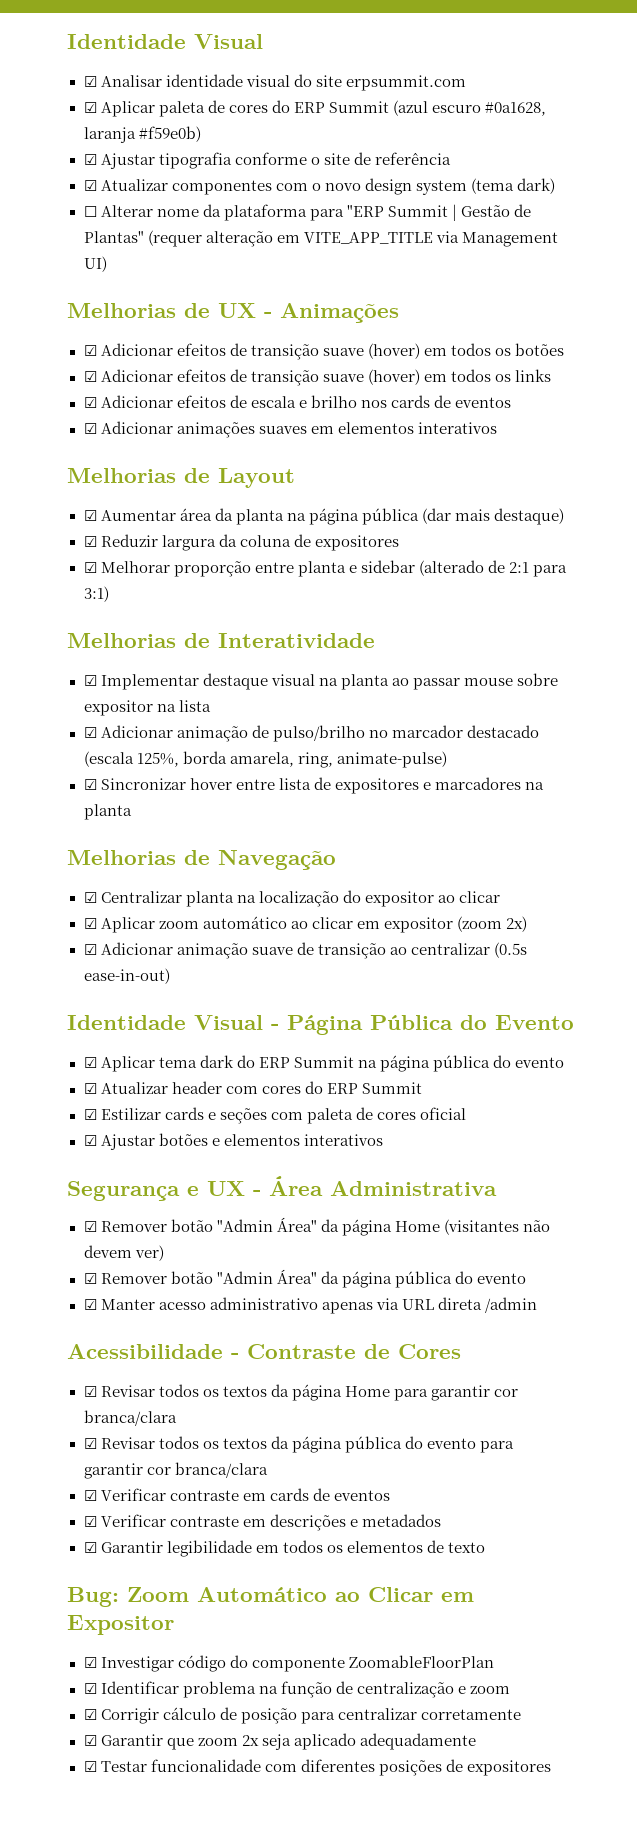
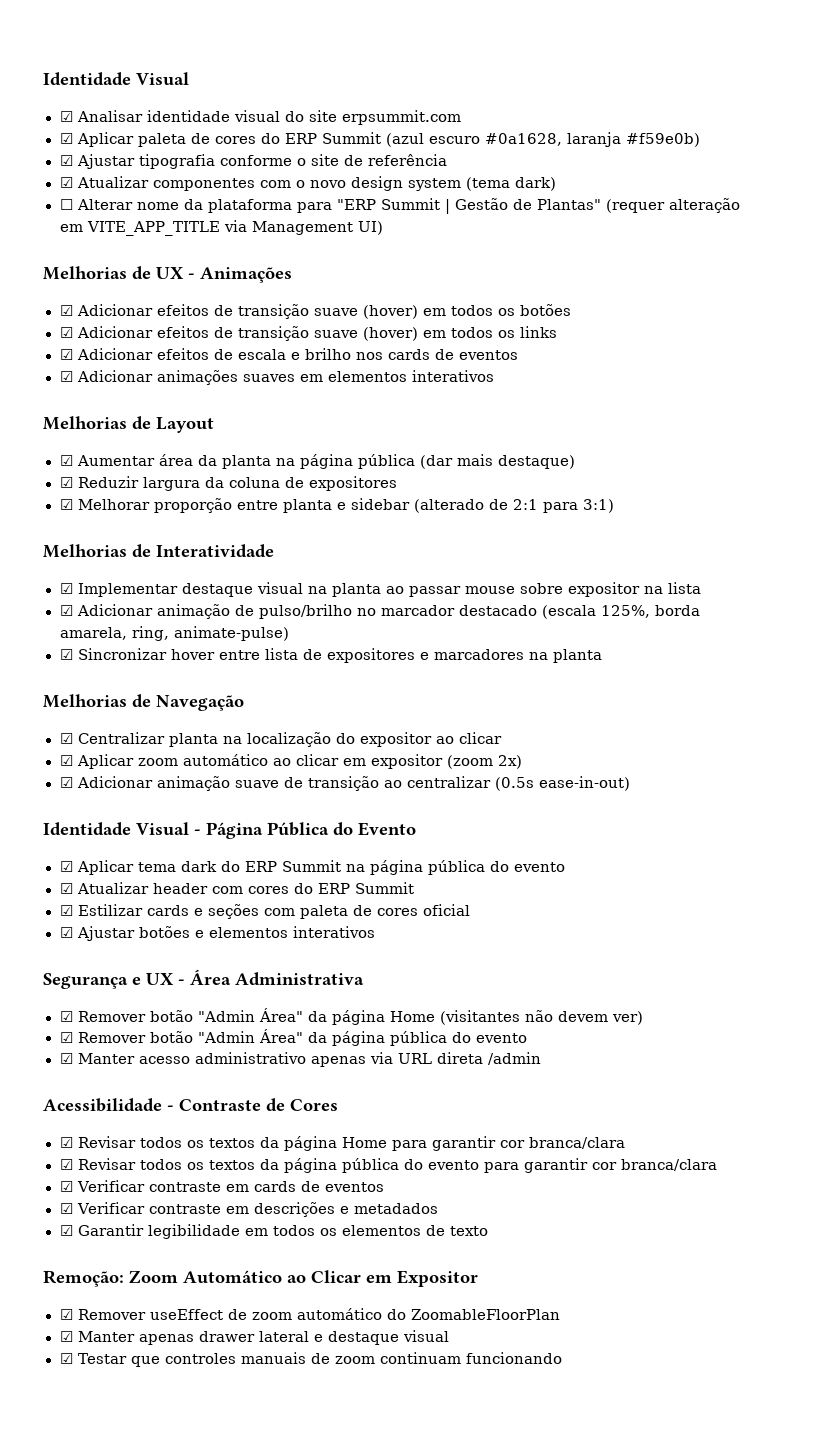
- Bug: Zoom Automático ao Clicar em Expositor
+ Remoção: Zoom Automático ao Clicar em Expositor
- ☑ Investigar código do componente ZoomableFloorPlan
- ☑ Identificar problema na função de centralização e zoom
- ☑ Corrigir cálculo de posição para centralizar corretamente
- ☑ Garantir que zoom 2x seja aplicado adequadamente
- ☑ Testar funcionalidade com diferentes posições de expositores
+ ☑ Remover useEffect de zoom automático do ZoomableFloorPlan
+ ☑ Manter apenas drawer lateral e destaque visual
+ ☑ Testar que controles manuais de zoom continuam funcionando

